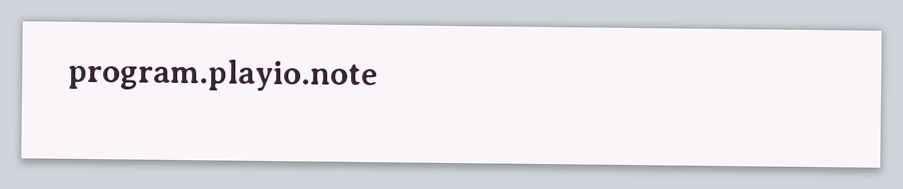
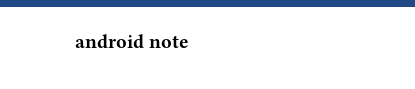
- program.playio.note
+ android note

